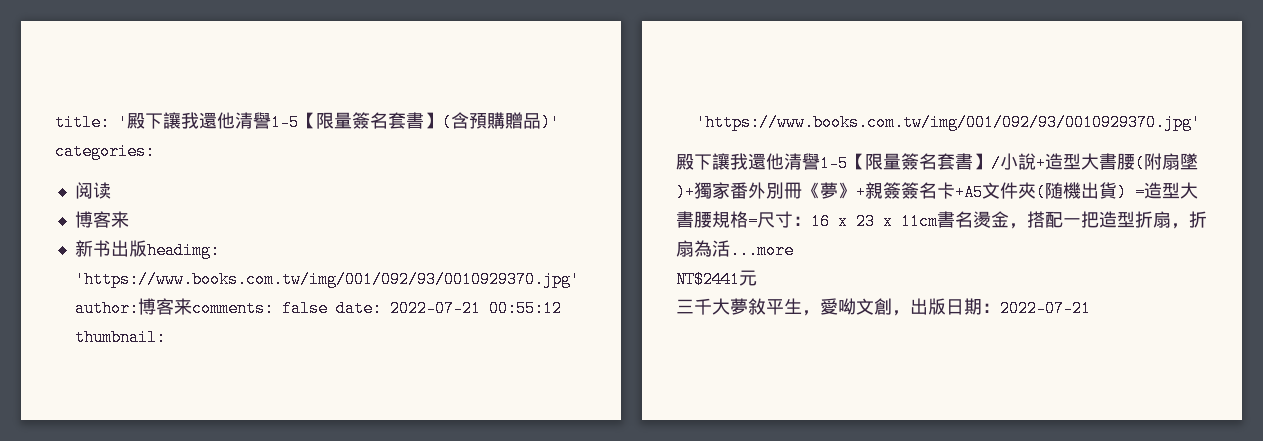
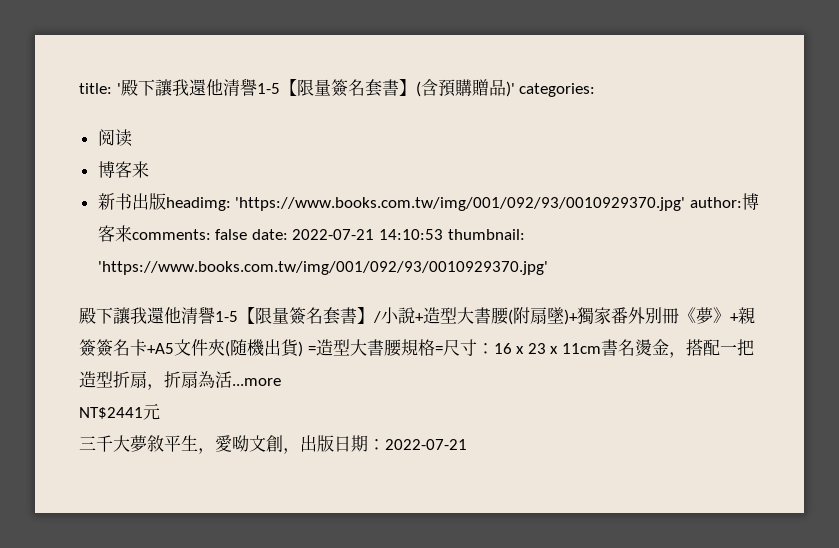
- 新书出版headimg: 'https://www.books.com.tw/img/001/092/93/0010929370.jpg' author:博客来comments: false date: 2022-07-21 00:55:12 thumbnail: 'https://www.books.com.tw/img/001/092/93/0010929370.jpg'
+ 新书出版headimg: 'https://www.books.com.tw/img/001/092/93/0010929370.jpg' author:博客来comments: false date: 2022-07-21 14:10:53 thumbnail: 'https://www.books.com.tw/img/001/092/93/0010929370.jpg'

